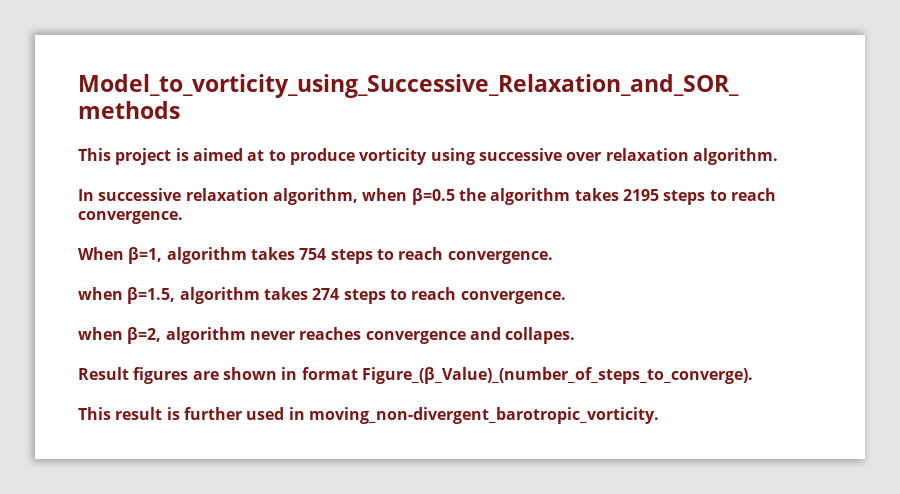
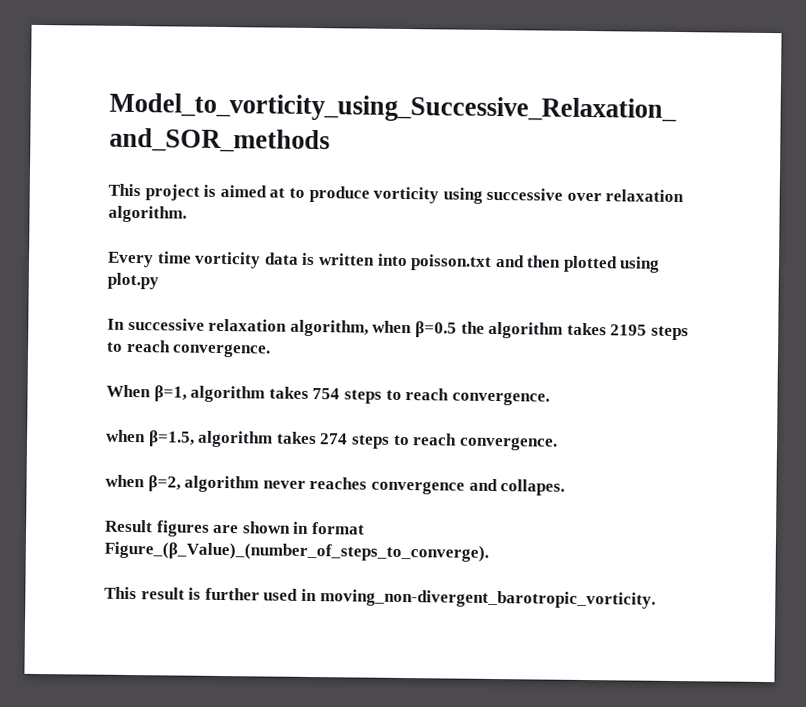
+ Every time vorticity data is written into poisson.txt and then plotted using plot.py

